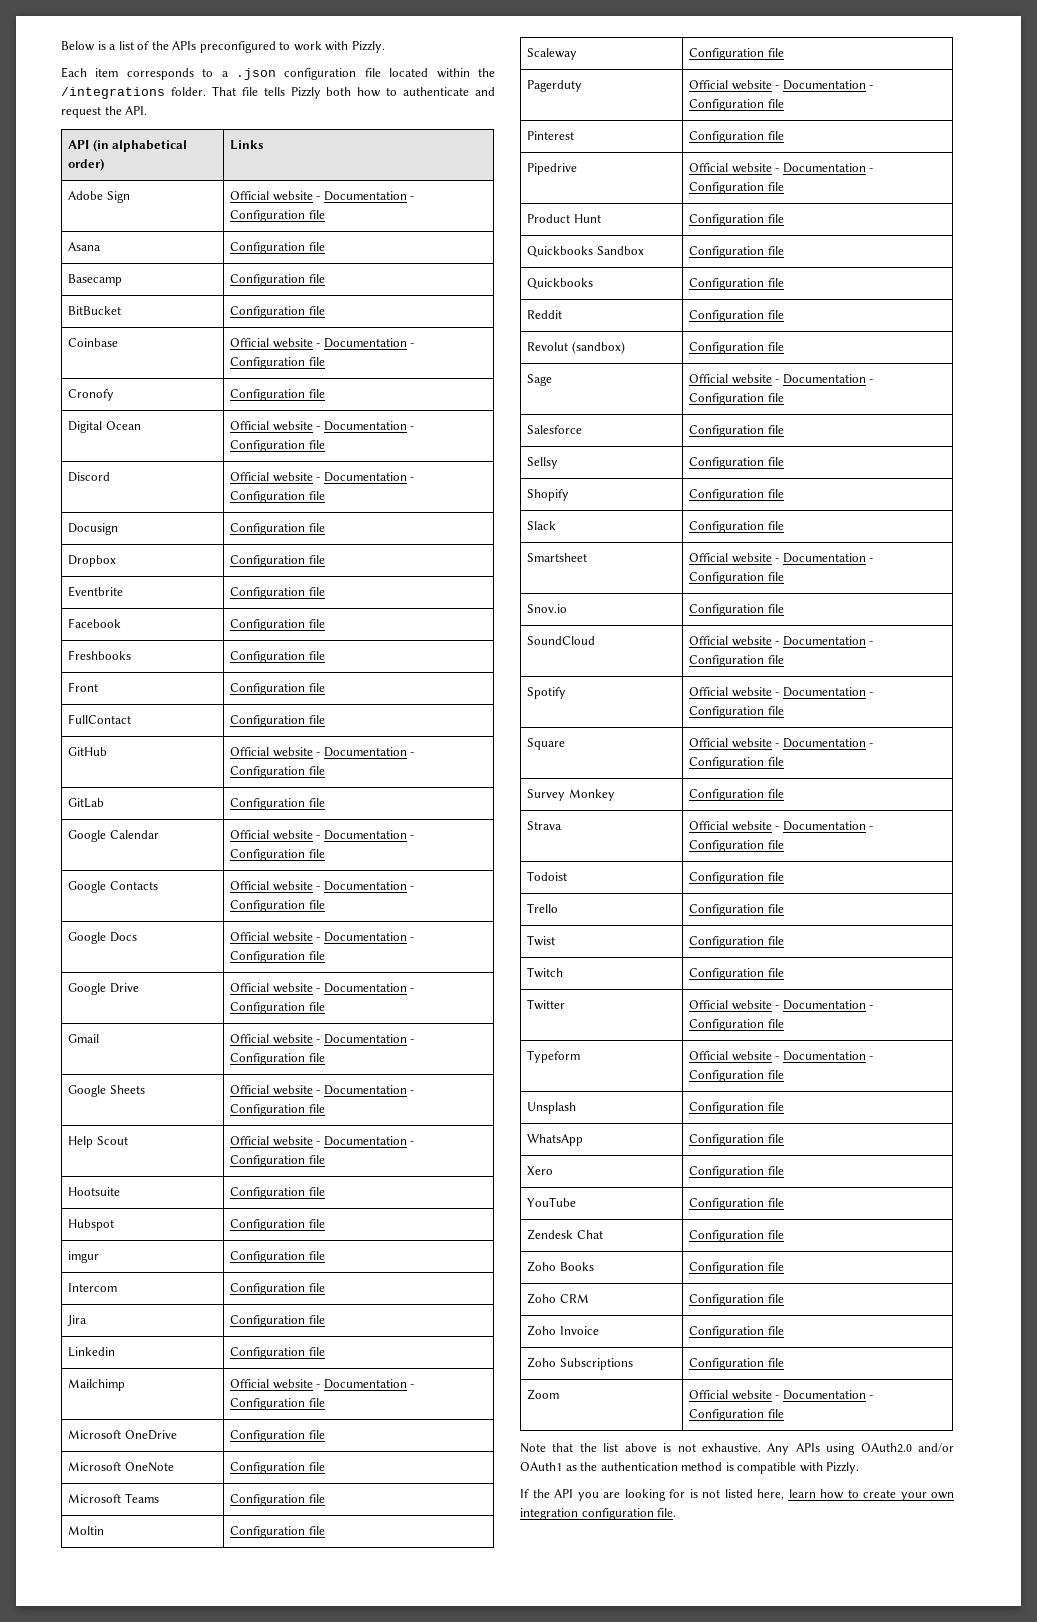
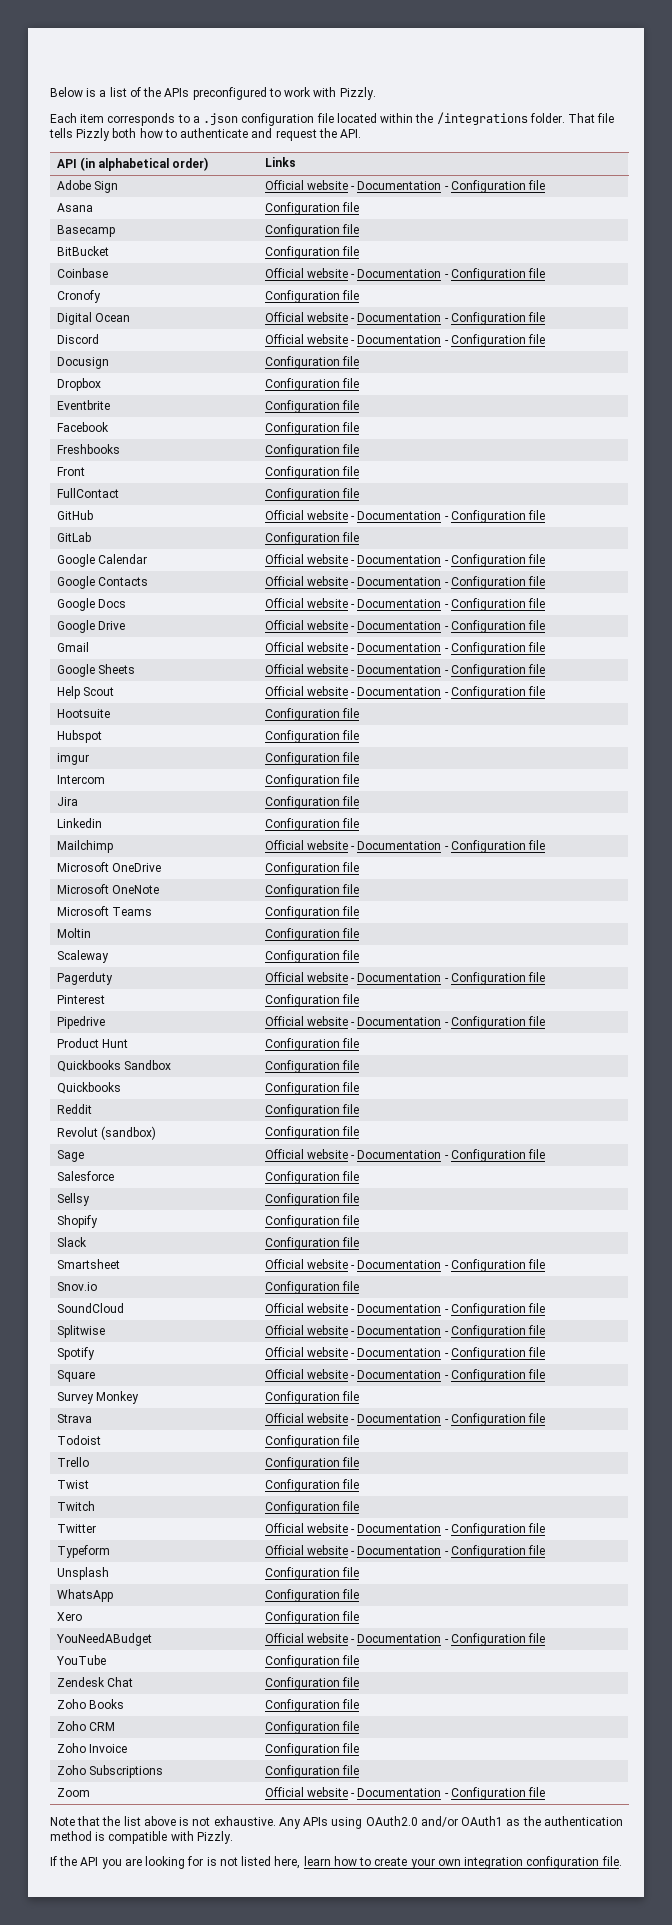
+ Splitwise | Official website - Documentation - Configuration file
+ YouNeedABudget | Official website - Documentation - Configuration file

